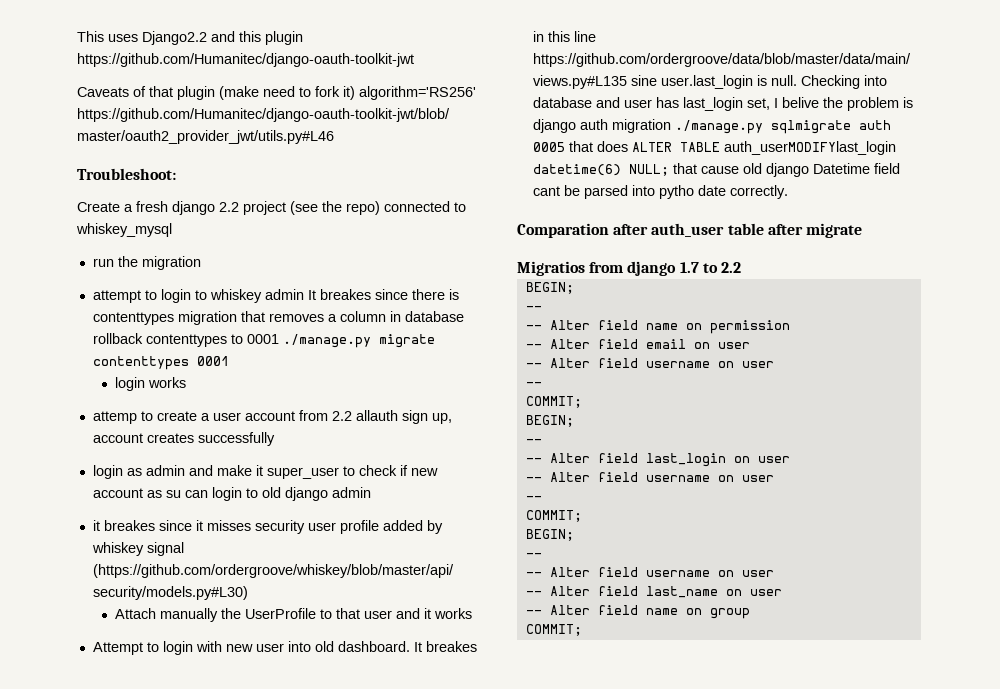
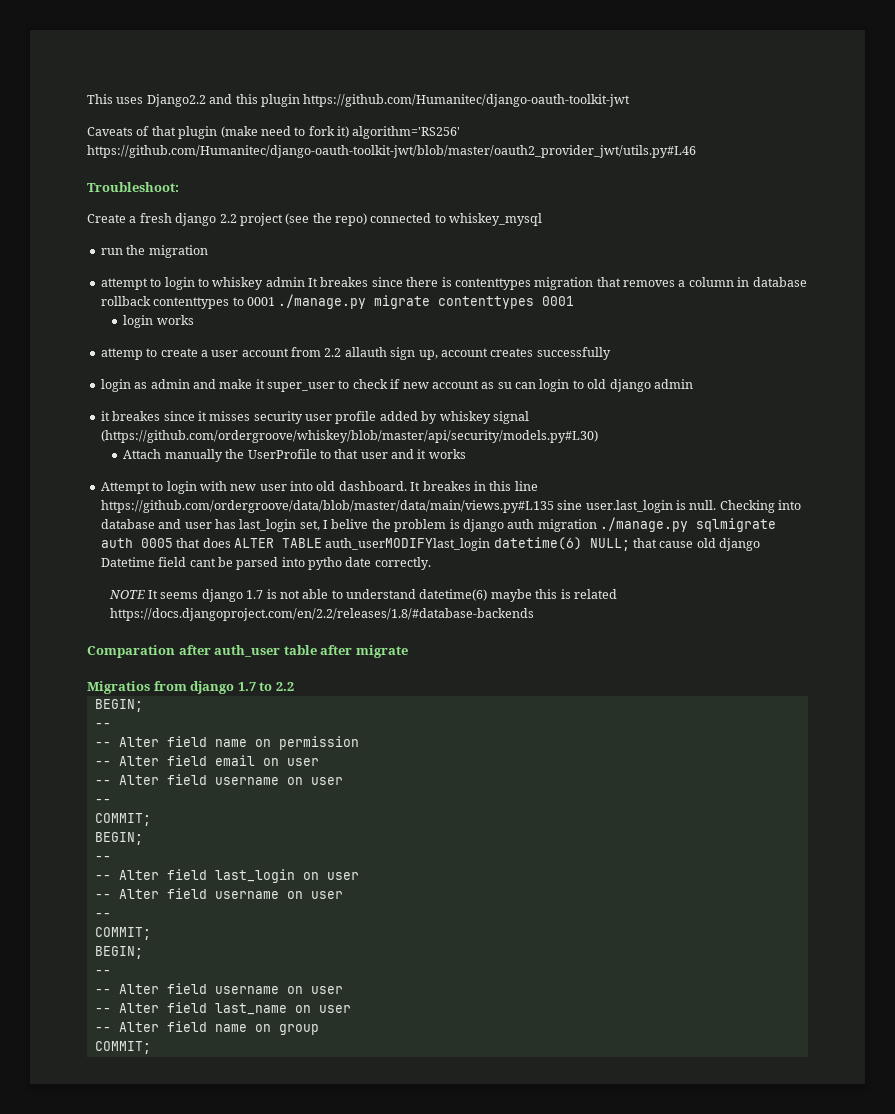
+ NOTE It seems django 1.7 is not able to understand datetime(6) maybe this is related https://docs.djangoproject.com/en/2.2/releases/1.8/#database-backends

